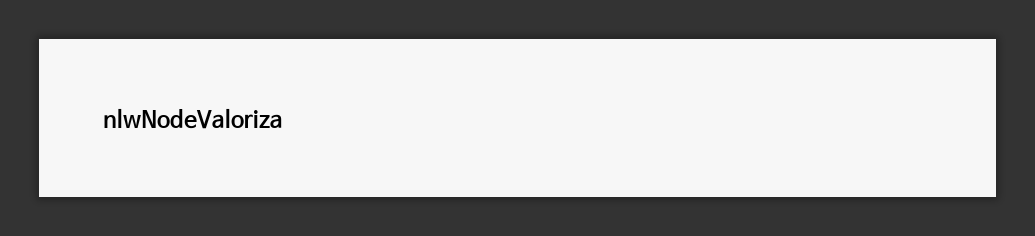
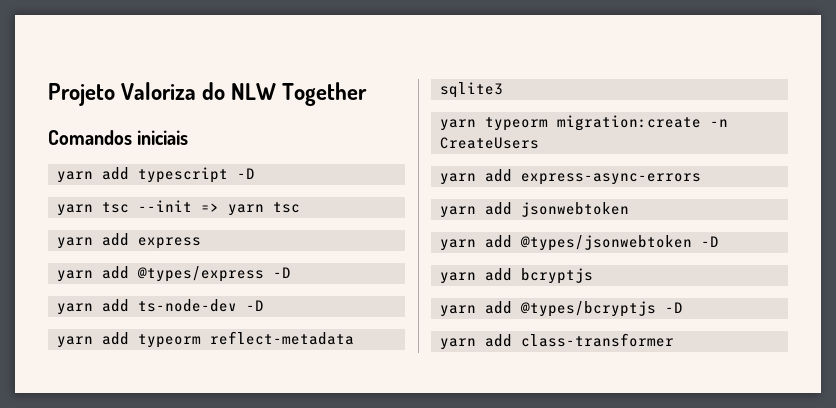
- nlwNodeValoriza
+ Projeto Valoriza do NLW Together
+ Comandos iniciais
+ yarn add typescript -D
+ yarn tsc --init => yarn tsc
+ yarn add express
+ yarn add @types/express -D
+ yarn add ts-node-dev -D
+ yarn add typeorm reflect-metadata sqlite3
+ yarn typeorm migration:create -n CreateUsers
+ yarn add express-async-errors
+ yarn add jsonwebtoken
+ yarn add @types/jsonwebtoken -D
+ yarn add bcryptjs
+ yarn add @types/bcryptjs -D
+ yarn add class-transformer

